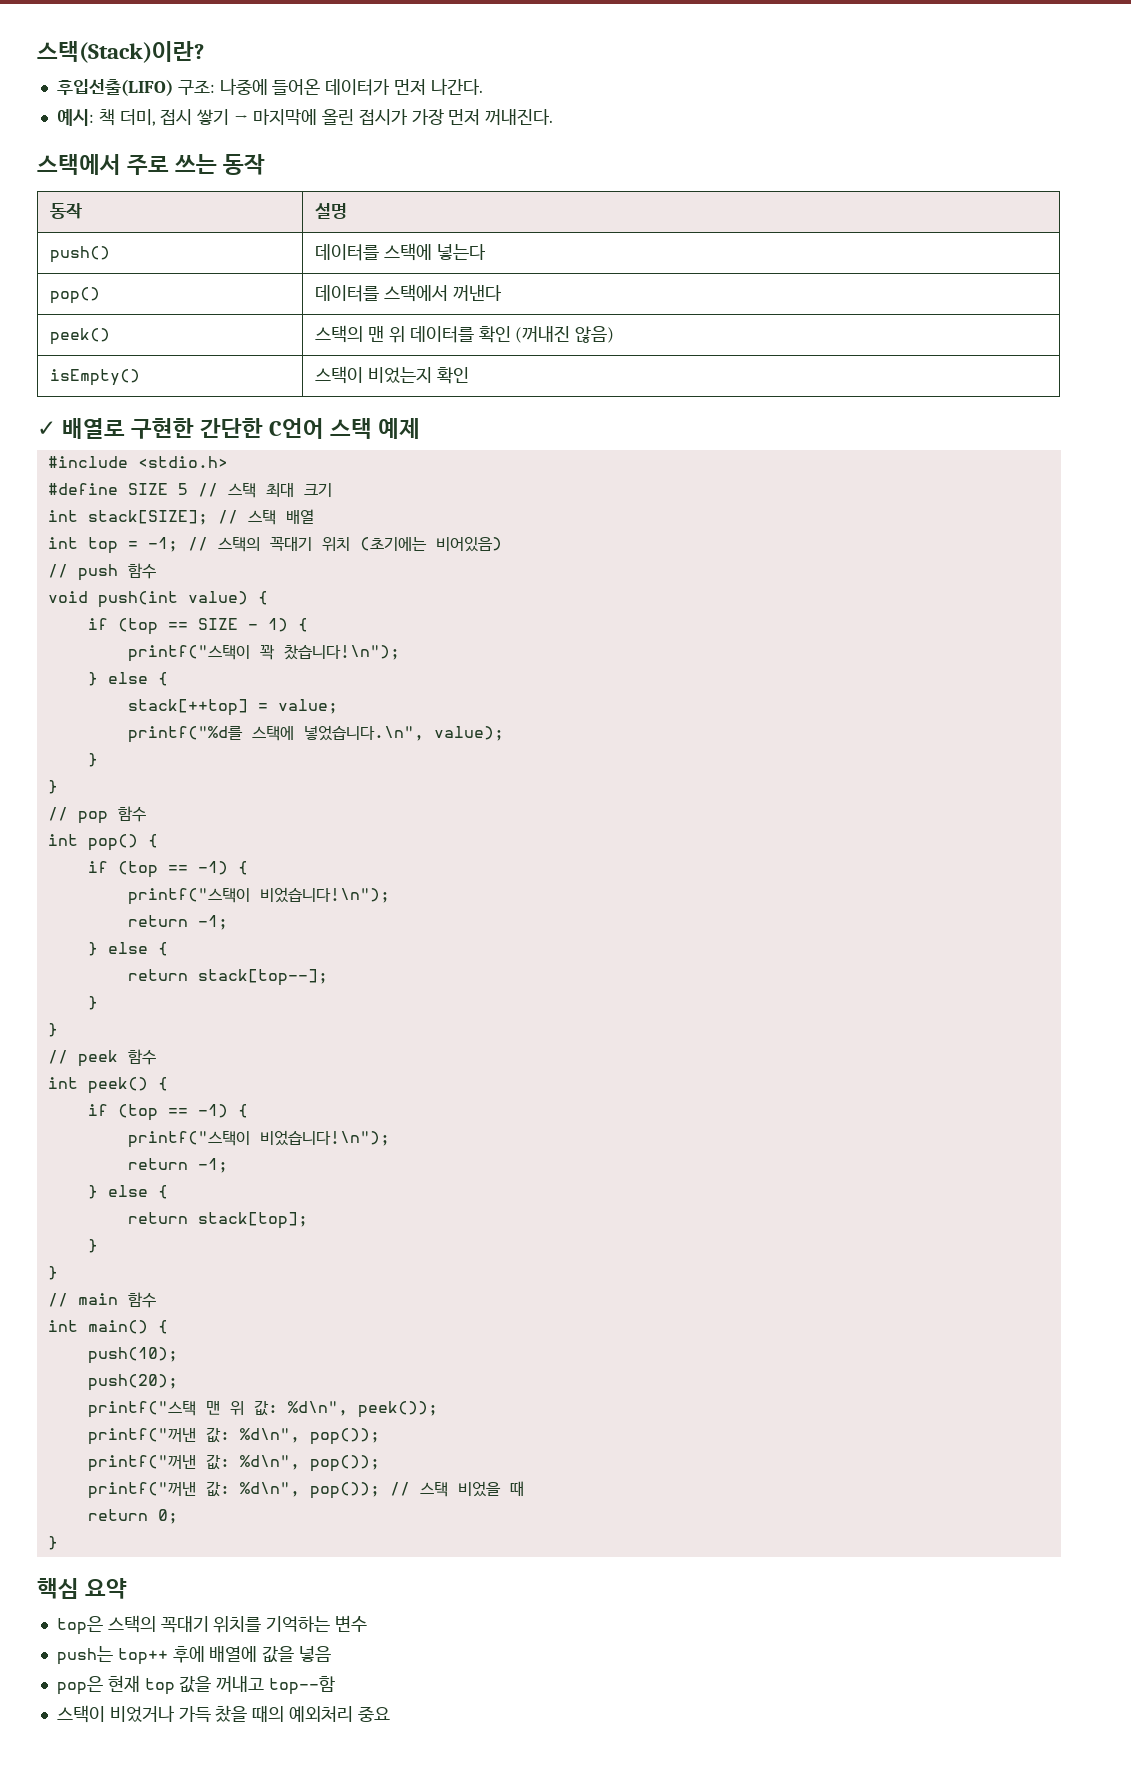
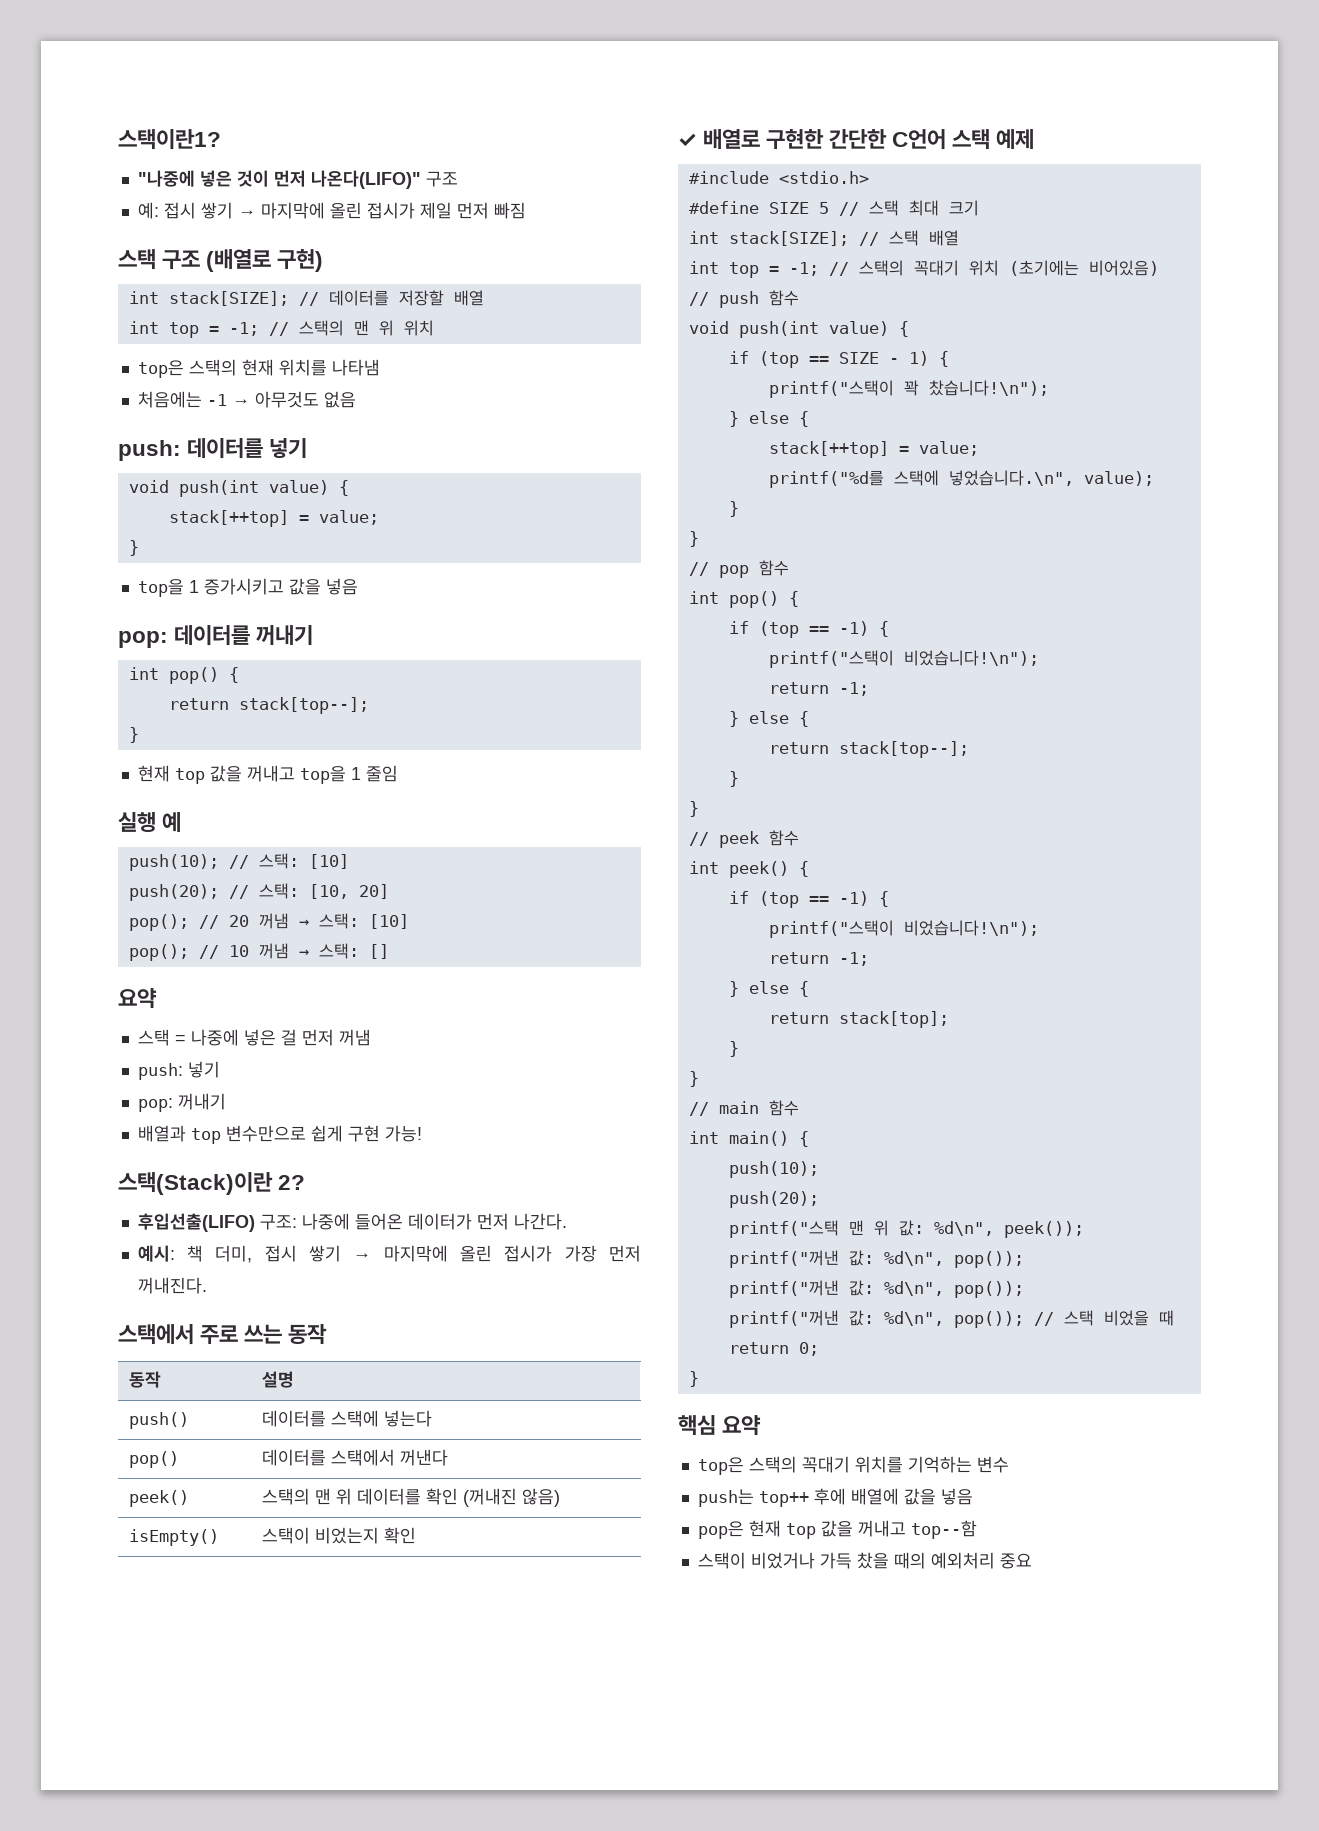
- 스택(Stack)이란?
+ 스택이란1?
+ "나중에 넣은 것이 먼저 나온다(LIFO)" 구조
+ 예: 접시 쌓기 → 마지막에 올린 접시가 제일 먼저 빠짐
+ 스택 구조 (배열로 구현)
+ int stack[SIZE]; // 데이터를 저장할 배열
+ int top = -1; // 스택의 맨 위 위치
+ top은 스택의 현재 위치를 나타냄
+ 처음에는 -1 → 아무것도 없음
+ push: 데이터를 넣기
+ void push(int value) {
+ stack[++top] = value;
+ }
+ top을 1 증가시키고 값을 넣음
+ pop: 데이터를 꺼내기
+ int pop() {
+ return stack[top--];
+ }
+ 현재 top 값을 꺼내고 top을 1 줄임
+ 실행 예
+ push(10); // 스택: [10]
+ push(20); // 스택: [10, 20]
+ pop(); // 20 꺼냄 → 스택: [10]
+ pop(); // 10 꺼냄 → 스택: []
+ 요약
+ 스택 = 나중에 넣은 걸 먼저 꺼냄
+ push: 넣기
+ pop: 꺼내기
+ 배열과 top 변수만으로 쉽게 구현 가능!
+ 스택(Stack)이란 2?

